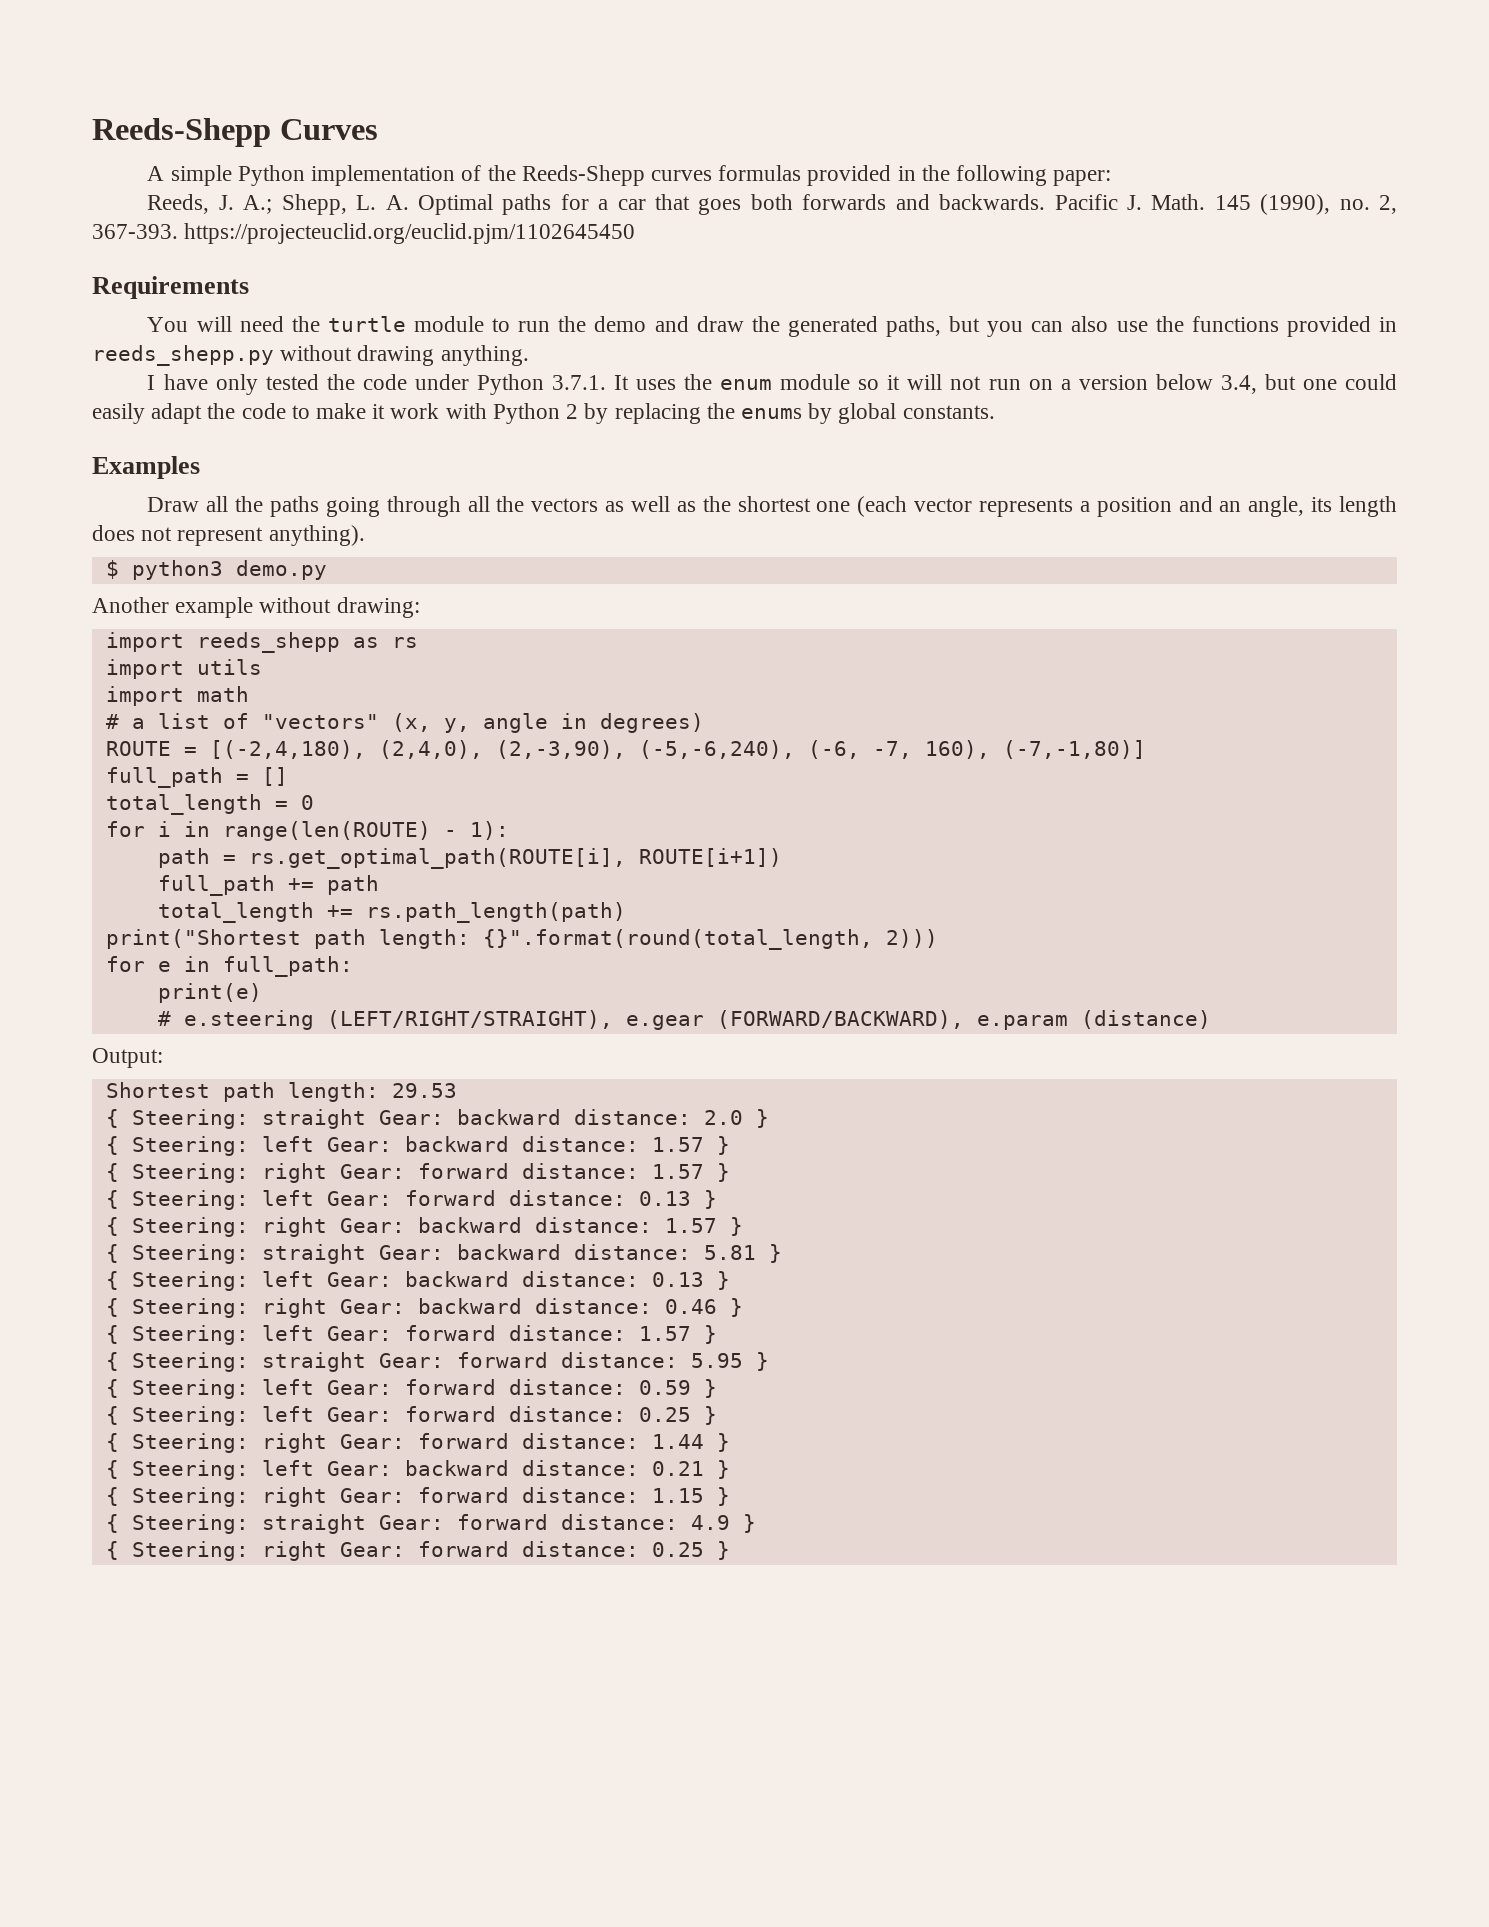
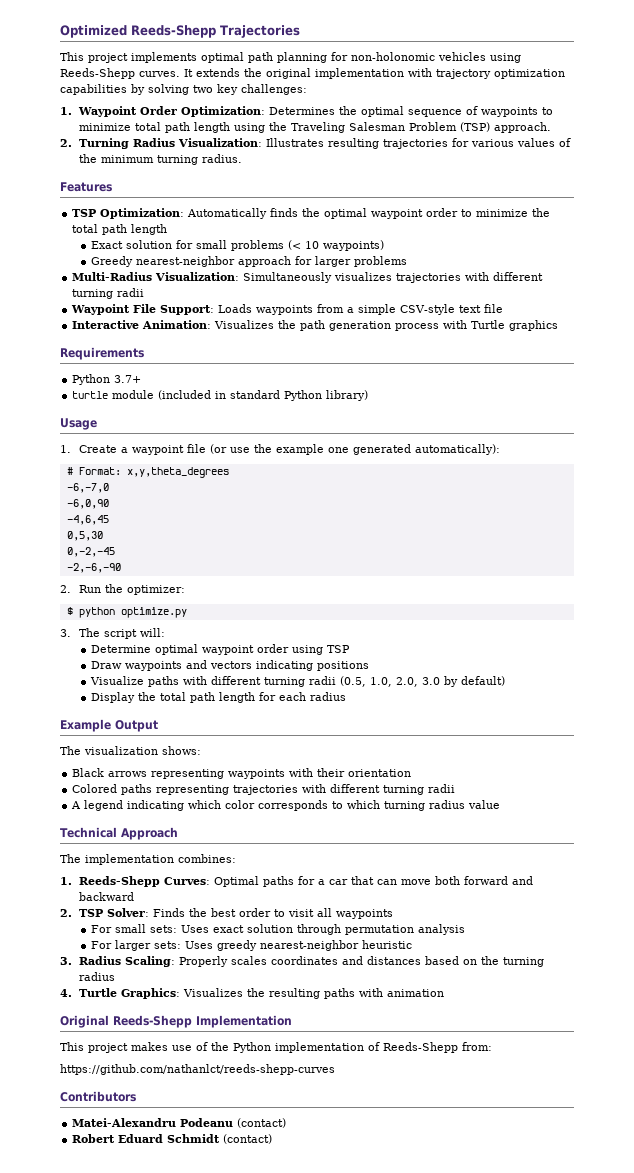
- Reeds-Shepp Curves
- A simple Python implementation of the Reeds-Shepp curves formulas provided in the following paper:
- Reeds, J. A.; Shepp, L. A. Optimal paths for a car that goes both forwards and backwards. Pacific J. Math. 145 (1990), no. 2, 367-393. https://projecteuclid.org/euclid.pjm/1102645450
+ Optimized Reeds-Shepp Trajectories
+ This project implements optimal path planning for non-holonomic vehicles using Reeds-Shepp curves. It extends the original implementation with trajectory optimization capabilities by solving two key challenges:
+ 1. Waypoint Order Optimization: Determines the optimal sequence of waypoints to minimize total path length using the Traveling Salesman Problem (TSP) approach.
+ 2. Turning Radius Visualization: Illustrates resulting trajectories for various values of the minimum turning radius.
+ Features
+ TSP Optimization: Automatically finds the optimal waypoint order to minimize the total path length
+ Exact solution for small problems (< 10 waypoints)
+ Greedy nearest-neighbor approach for larger problems
+ Multi-Radius Visualization: Simultaneously visualizes trajectories with different turning radii
+ Waypoint File Support: Loads waypoints from a simple CSV-style text file
+ Interactive Animation: Visualizes the path generation process with Turtle graphics
  Requirements
- You will need the turtle module to run the demo and draw the generated paths, but you can also use the functions provided in reeds_shepp.py without drawing anything.
- I have only tested the code under Python 3.7.1. It uses the enum module so it will not run on a version below 3.4, but one could easily adapt the code to make it work with Python 2 by replacing the enums by global constants.
- Examples
- Draw all the paths going through all the vectors as well as the shortest one (each vector represents a position and an angle, its length does not represent anything).
- $ python3 demo.py
- Another example without drawing:
- import reeds_shepp as rs
- import utils
- import math
- # a list of "vectors" (x, y, angle in degrees)
- ROUTE = [(-2,4,180), (2,4,0), (2,-3,90), (-5,-6,240), (-6, -7, 160), (-7,-1,80)]
- full_path = []
- total_length = 0
- for i in range(len(ROUTE) - 1):
- path = rs.get_optimal_path(ROUTE[i], ROUTE[i+1])
- full_path += path
- total_length += rs.path_length(path)
- print("Shortest path length: {}".format(round(total_length, 2)))
- for e in full_path:
- print(e)
- # e.steering (LEFT/RIGHT/STRAIGHT), e.gear (FORWARD/BACKWARD), e.param (distance)
- Output:
- Shortest path length: 29.53
- { Steering: straight Gear: backward distance: 2.0 }
- { Steering: left Gear: backward distance: 1.57 }
- { Steering: right Gear: forward distance: 1.57 }
- { Steering: left Gear: forward distance: 0.13 }
- { Steering: right Gear: backward distance: 1.57 }
- { Steering: straight Gear: backward distance: 5.81 }
- { Steering: left Gear: backward distance: 0.13 }
- { Steering: right Gear: backward distance: 0.46 }
- { Steering: left Gear: forward distance: 1.57 }
- { Steering: straight Gear: forward distance: 5.95 }
- { Steering: left Gear: forward distance: 0.59 }
- { Steering: left Gear: forward distance: 0.25 }
- { Steering: right Gear: forward distance: 1.44 }
- { Steering: left Gear: backward distance: 0.21 }
- { Steering: right Gear: forward distance: 1.15 }
- { Steering: straight Gear: forward distance: 4.9 }
- { Steering: right Gear: forward distance: 0.25 }
+ Python 3.7+
+ turtle module (included in standard Python library)
+ Usage
+ 1. Create a waypoint file (or use the example one generated automatically):
+ # Format: x,y,theta_degrees
+ -6,-7,0
+ -6,0,90
+ -4,6,45
+ 0,5,30
+ 0,-2,-45
+ -2,-6,-90
+ 2. Run the optimizer:
+ $ python optimize.py
+ 3. The script will:
+ Determine optimal waypoint order using TSP
+ Draw waypoints and vectors indicating positions
+ Visualize paths with different turning radii (0.5, 1.0, 2.0, 3.0 by default)
+ Display the total path length for each radius
+ Example Output
+ The visualization shows:
+ Black arrows representing waypoints with their orientation
+ Colored paths representing trajectories with different turning radii
+ A legend indicating which color corresponds to which turning radius value
+ Technical Approach
+ The implementation combines:
+ 1. Reeds-Shepp Curves: Optimal paths for a car that can move both forward and backward
+ 2. TSP Solver: Finds the best order to visit all waypoints
+ For small sets: Uses exact solution through permutation analysis
+ For larger sets: Uses greedy nearest-neighbor heuristic
+ 3. Radius Scaling: Properly scales coordinates and distances based on the turning radius
+ 4. Turtle Graphics: Visualizes the resulting paths with animation
+ Original Reeds-Shepp Implementation
+ This project makes use of the Python implementation of Reeds-Shepp from:
+ https://github.com/nathanlct/reeds-shepp-curves
+ Contributors
+ Matei-Alexandru Podeanu (contact)
+ Robert Eduard Schmidt (contact)

